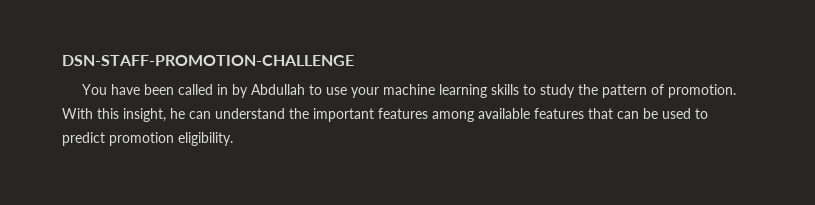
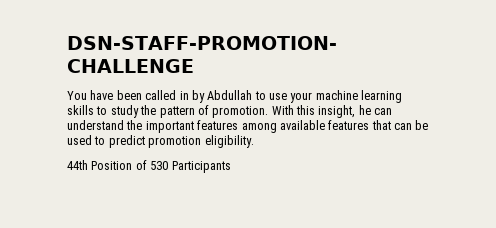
+ 44th Position of 530 Participants

